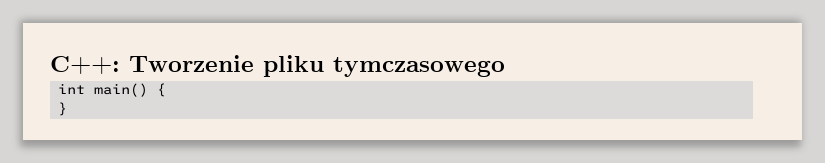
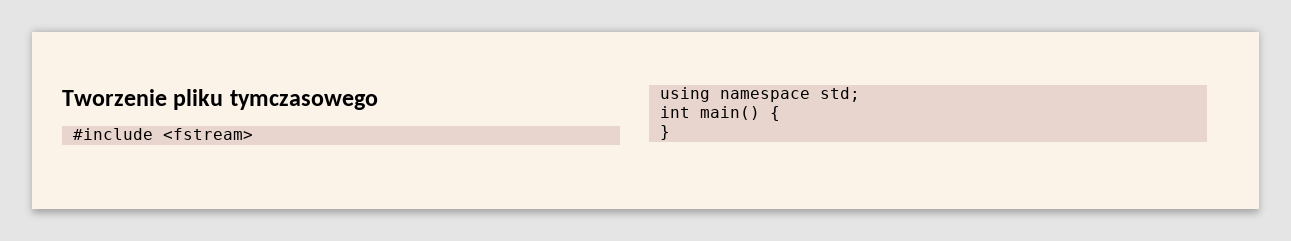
- C++: Tworzenie pliku tymczasowego
+ Tworzenie pliku tymczasowego
+ #include <fstream>
+ using namespace std;

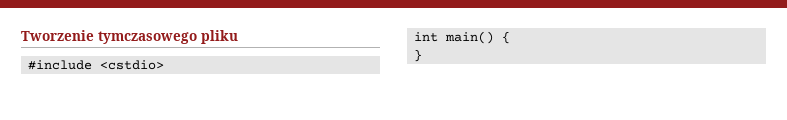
- Tworzenie pliku tymczasowego
+ Tworzenie tymczasowego pliku
- #include <fstream>
- using namespace std;
+ #include <cstdio>

